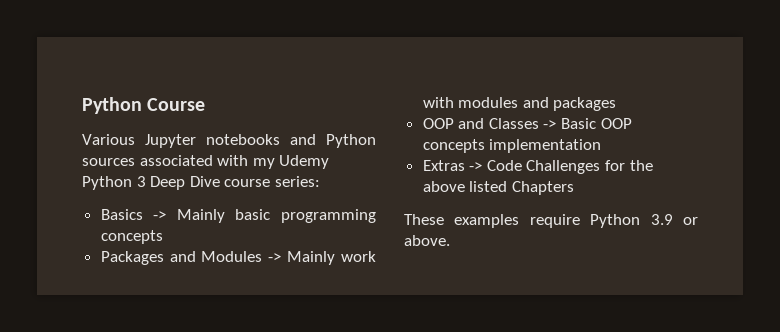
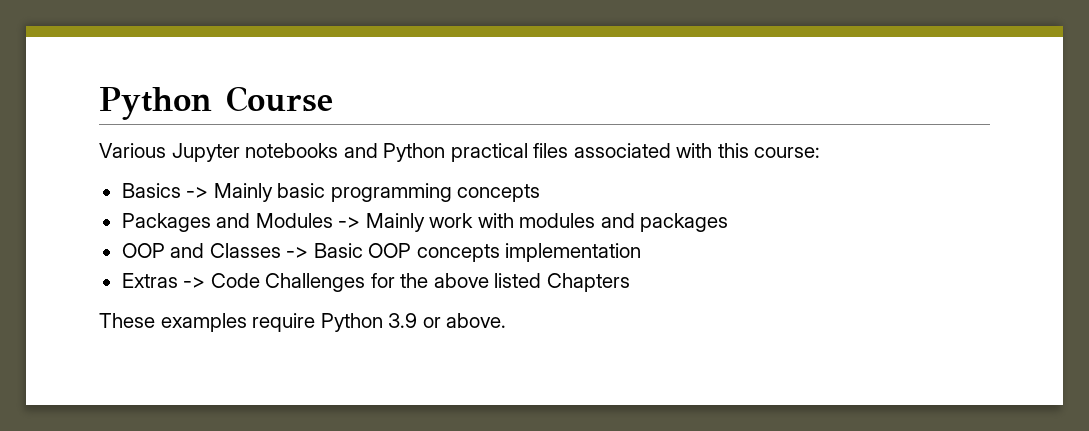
- Various Jupyter notebooks and Python sources associated with my Udemy Python 3 Deep Dive course series:
+ Various Jupyter notebooks and Python practical files associated with this course:

